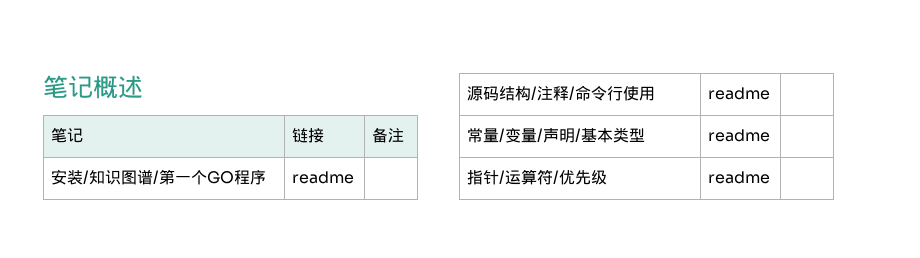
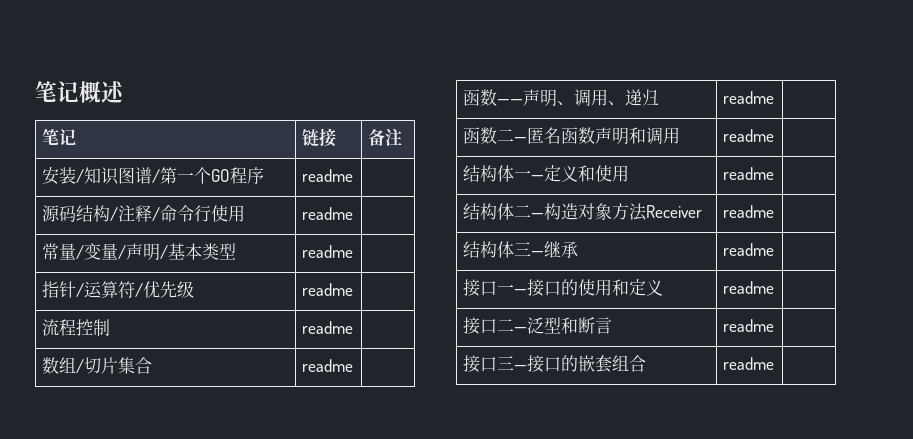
+ 流程控制 | readme |
+ 数组/切片集合 | readme |
+ 函数——声明、调用、递归 | readme |
+ 函数二—匿名函数声明和调用 | readme |
+ 结构体一—定义和使用 | readme |
+ 结构体二—构造对象方法Receiver | readme |
+ 结构体三—继承 | readme |
+ 接口一—接口的使用和定义 | readme |
+ 接口二—泛型和断言 | readme |
+ 接口三—接口的嵌套组合 | readme |

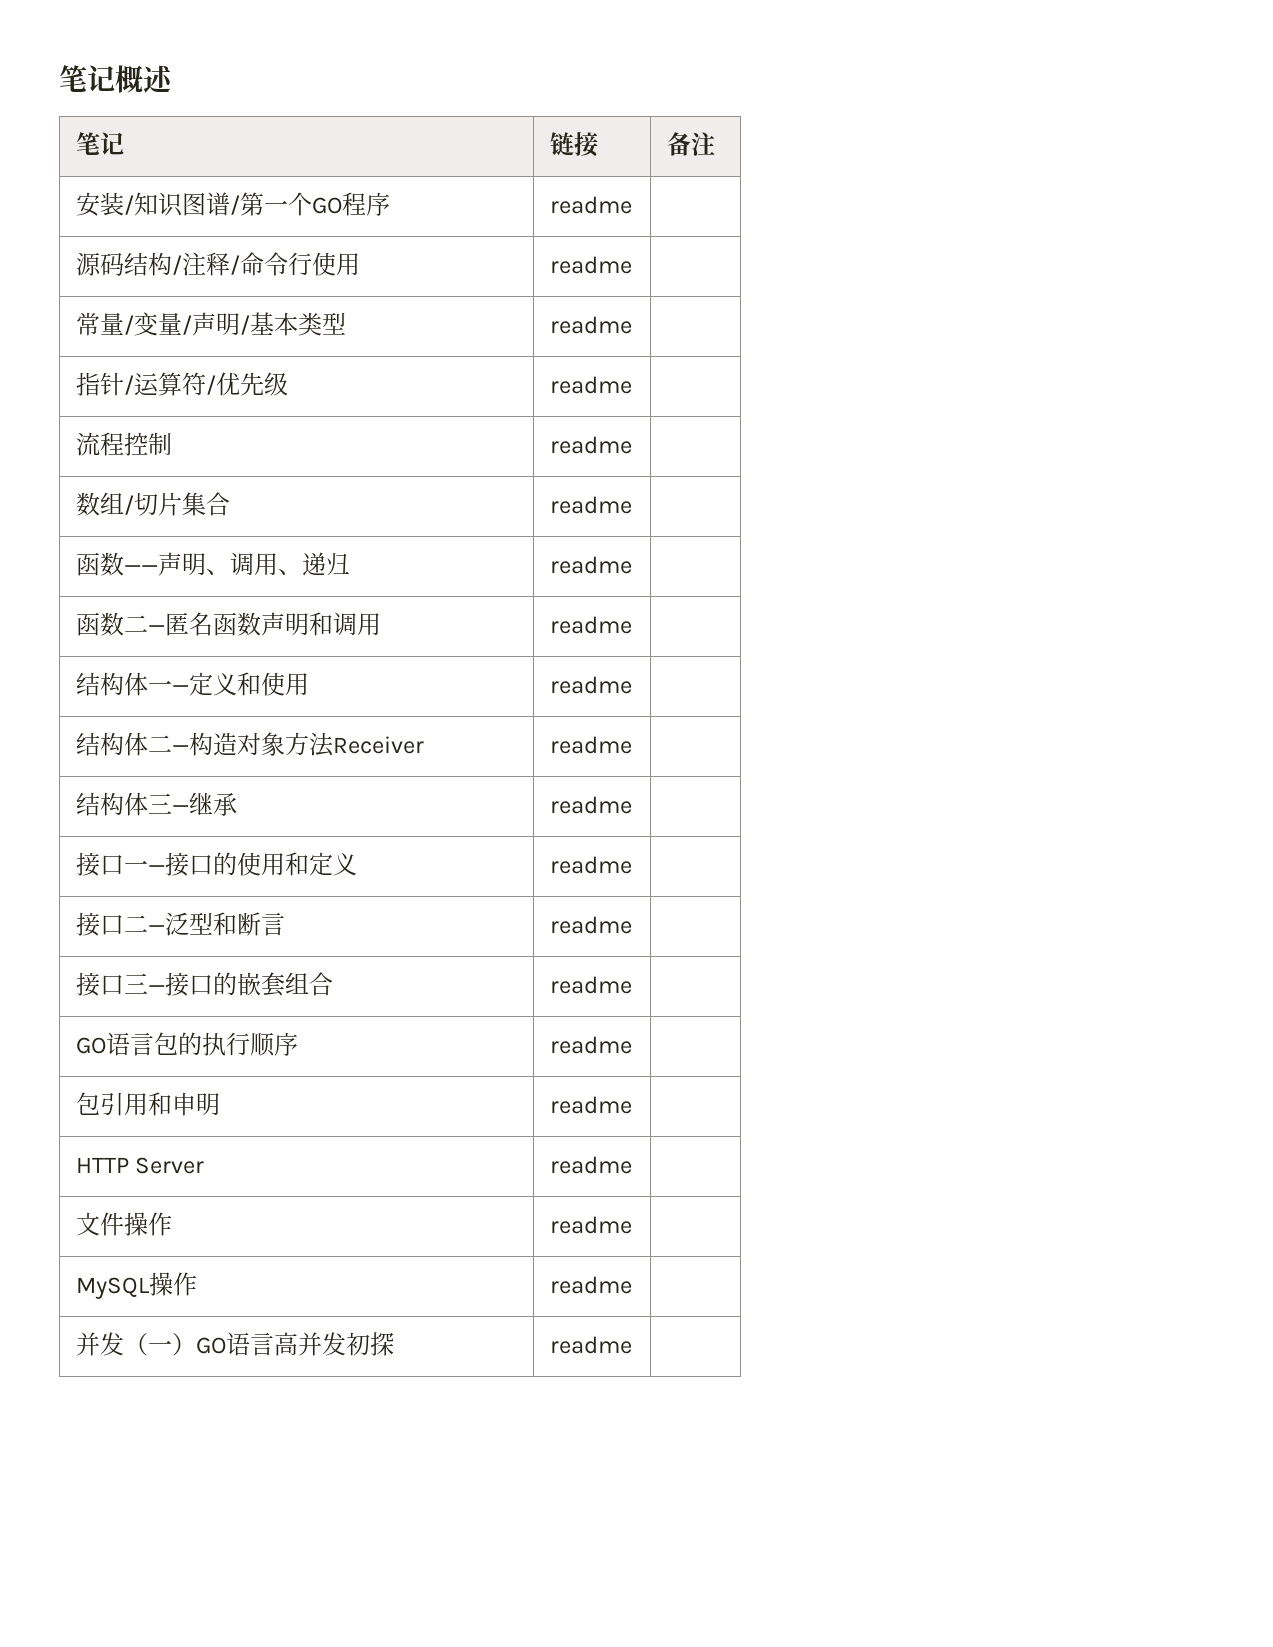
+ GO语言包的执行顺序 | readme |
+ 包引用和申明 | readme |
+ HTTP Server | readme |
+ 文件操作 | readme |
+ MySQL操作 | readme |
+ 并发（一）GO语言高并发初探 | readme |

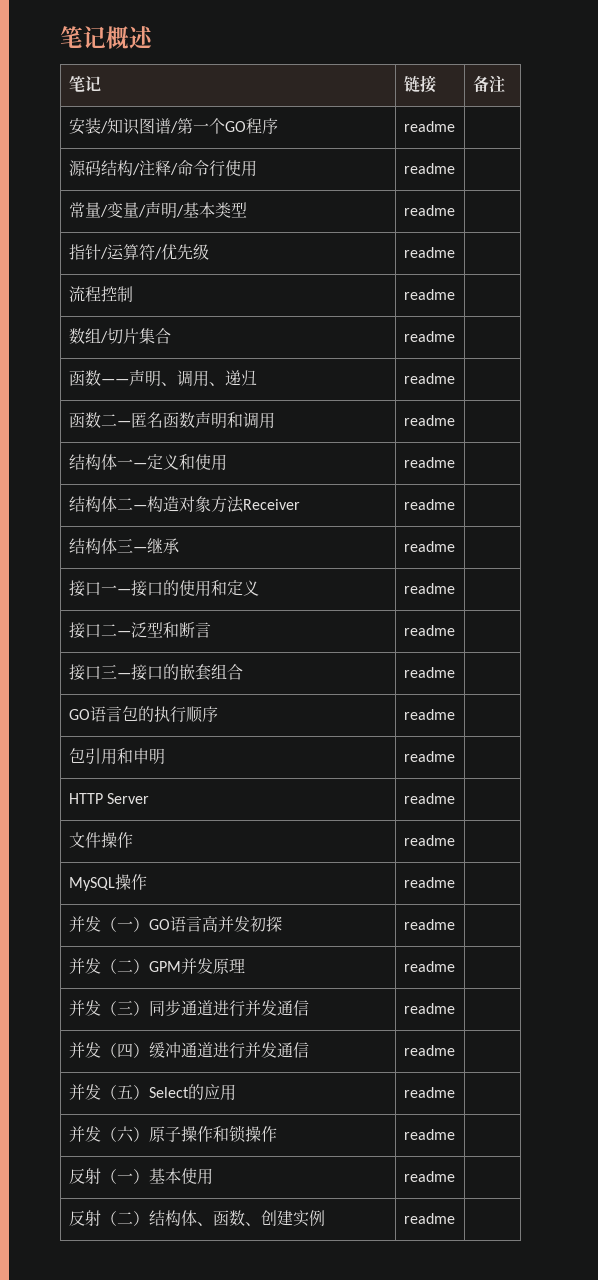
+ 并发（二）GPM并发原理 | readme |
+ 并发（三）同步通道进行并发通信 | readme |
+ 并发（四）缓冲通道进行并发通信 | readme |
+ 并发（五）Select的应用 | readme |
+ 并发（六）原子操作和锁操作 | readme |
+ 反射（一）基本使用 | readme |
+ 反射（二）结构体、函数、创建实例 | readme |

